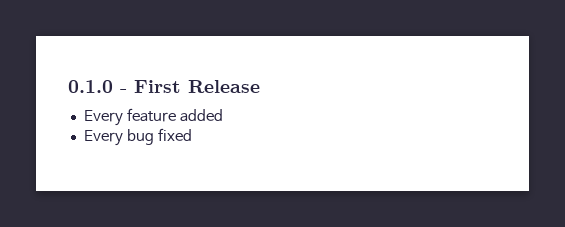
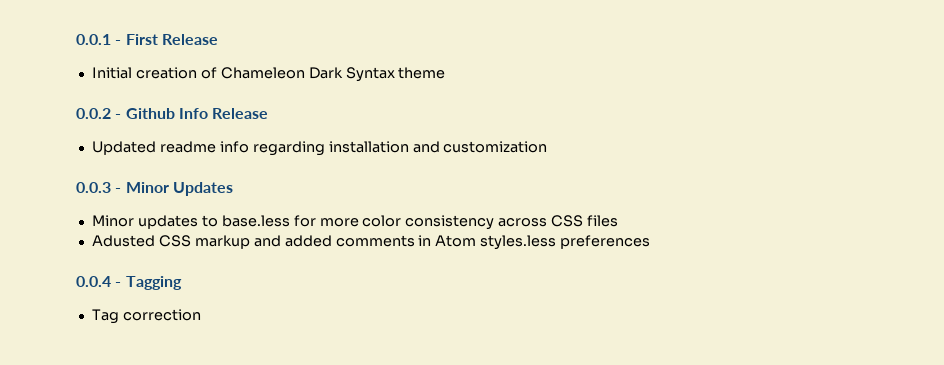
- 0.1.0 - First Release
+ 0.0.1 - First Release
- Every feature added
- Every bug fixed
+ Initial creation of Chameleon Dark Syntax theme
+ 0.0.2 - Github Info Release
+ Updated readme info regarding installation and customization
+ 0.0.3 - Minor Updates
+ Minor updates to base.less for more color consistency across CSS files
+ Adusted CSS markup and added comments in Atom styles.less preferences
+ 0.0.4 - Tagging
+ Tag correction

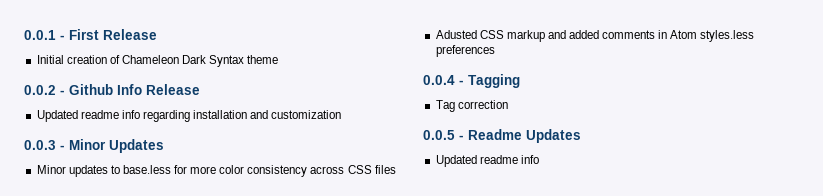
+ 0.0.5 - Readme Updates
+ Updated readme info

